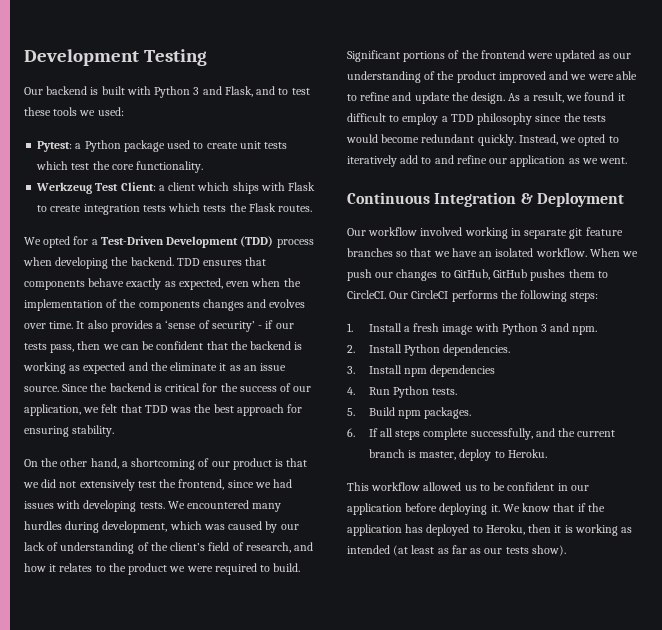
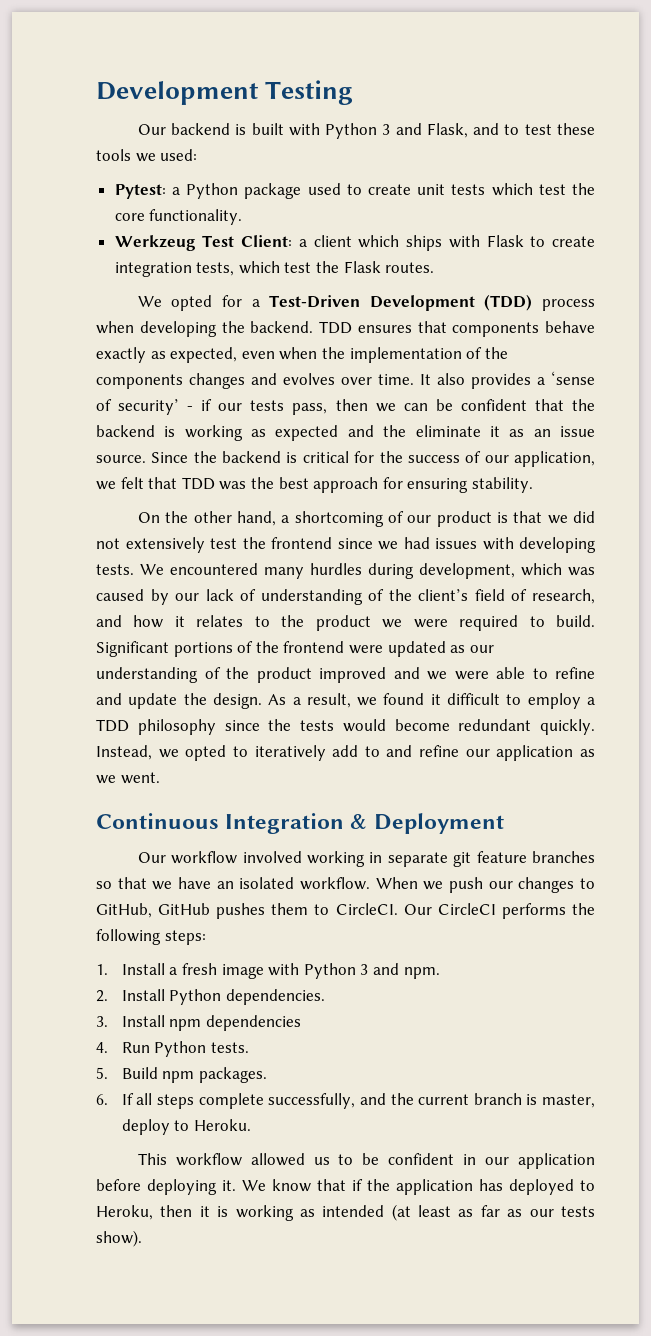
- Werkzeug Test Client: a client which ships with Flask to create integration tests which tests the Flask routes.
+ Werkzeug Test Client: a client which ships with Flask to create integration tests, which test the Flask routes.
- On the other hand, a shortcoming of our product is that we did not extensively test the frontend, since we had issues with developing tests.
+ On the other hand, a shortcoming of our product is that we did not extensively test the frontend since we had issues with developing tests.

